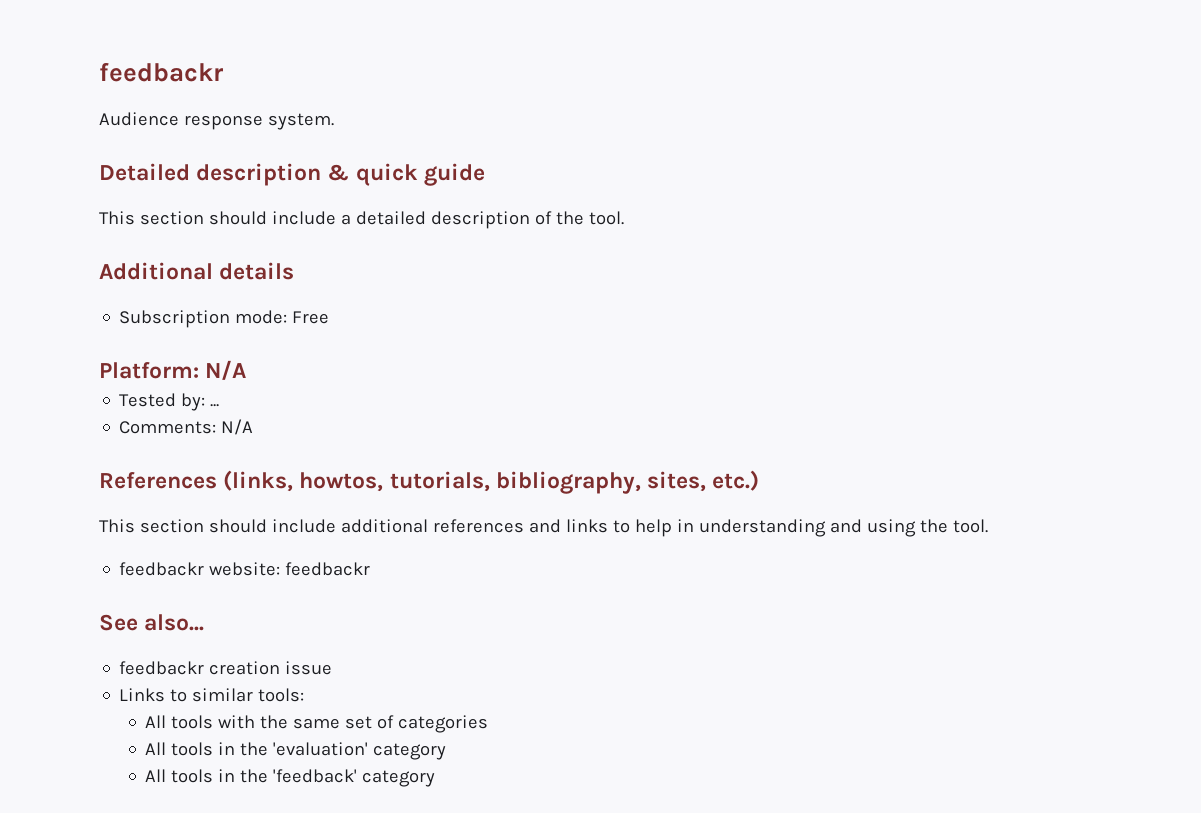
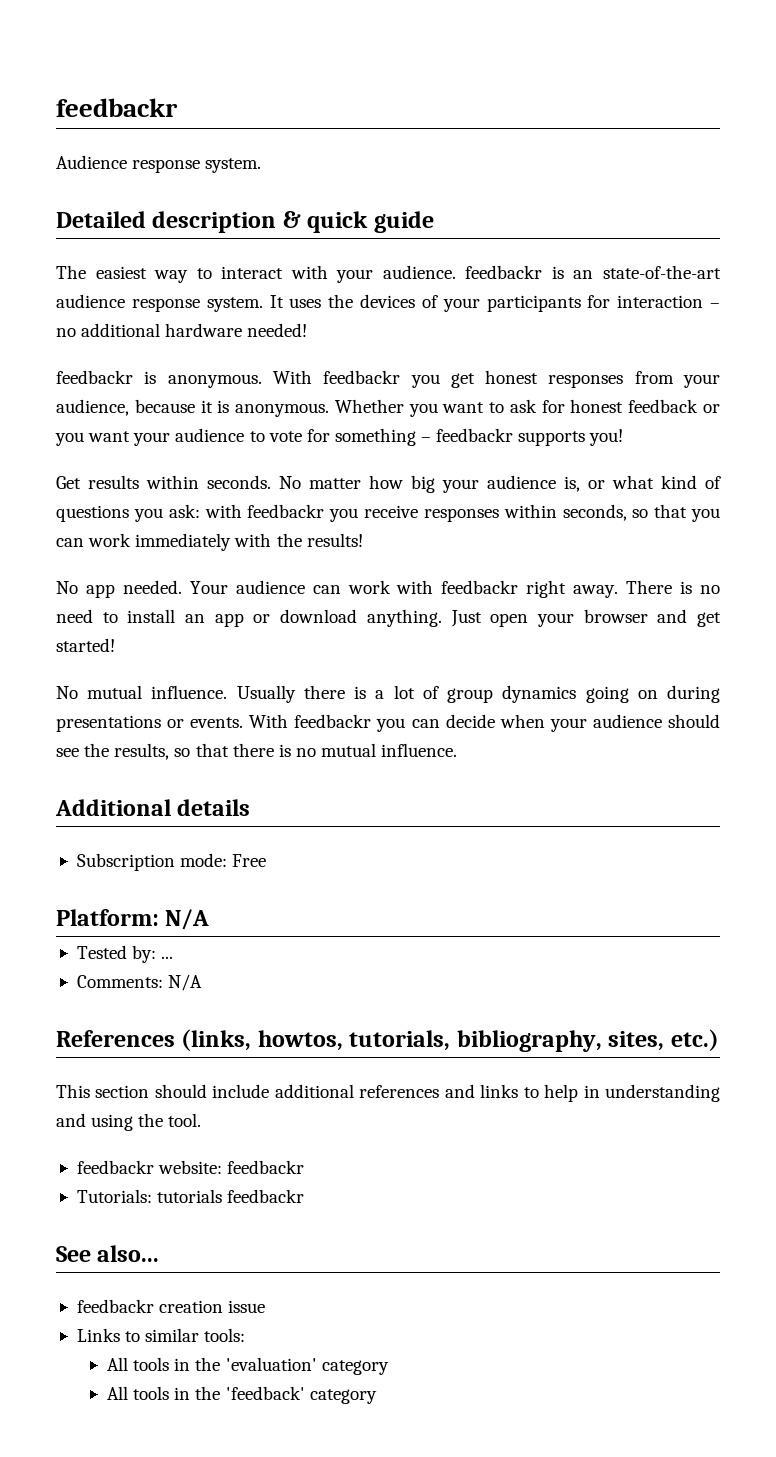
- This section should include a detailed description of the tool.
+ The easiest way to interact with your audience. feedbackr is an state-of-the-art audience response system. It uses the devices of your participants for interaction – no additional hardware needed!
+ feedbackr is anonymous. With feedbackr you get honest responses from your audience, because it is anonymous. Whether you want to ask for honest feedback or you want your audience to vote for something – feedbackr supports you!
+ Get results within seconds. No matter how big your audience is, or what kind of questions you ask: with feedbackr you receive responses within seconds, so that you can work immediately with the results!
+ No app needed. Your audience can work with feedbackr right away. There is no need to install an app or download anything. Just open your browser and get started!
+ No mutual influence. Usually there is a lot of group dynamics going on during presentations or events. With feedbackr you can decide when your audience should see the results, so that there is no mutual influence.
+ Tutorials: tutorials feedbackr
- All tools with the same set of categories

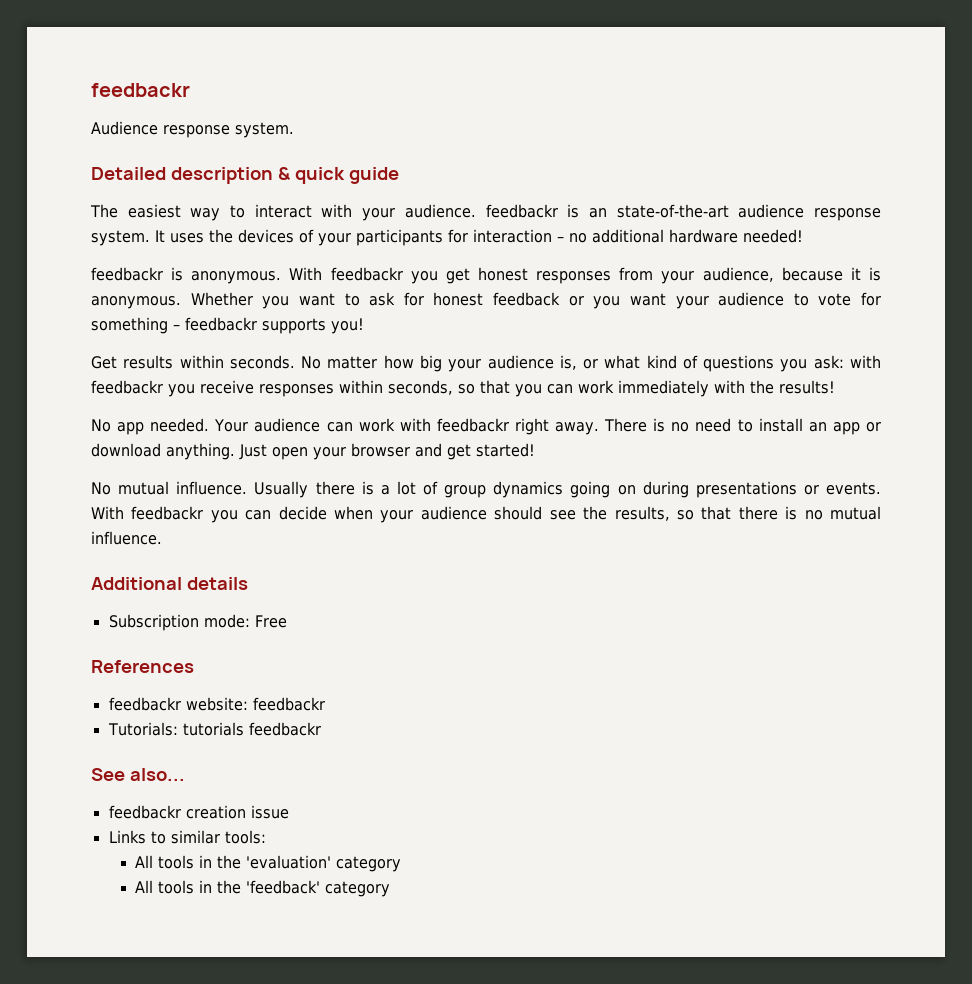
- Platform: N/A
- Tested by: ...
- Comments: N/A
- References (links, howtos, tutorials, bibliography, sites, etc.)
- This section should include additional references and links to help in understanding and using the tool.
+ References

